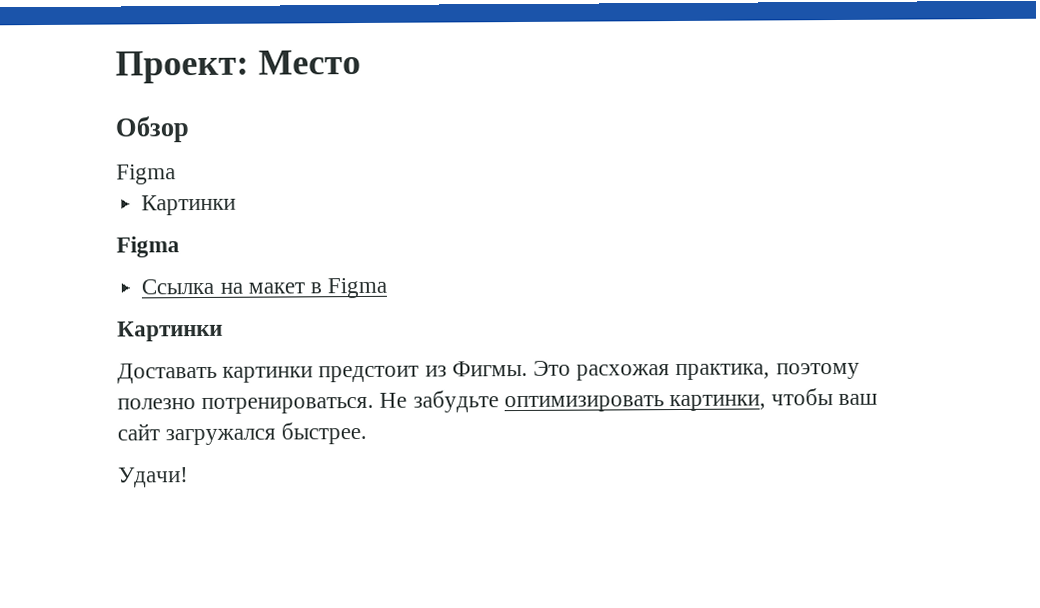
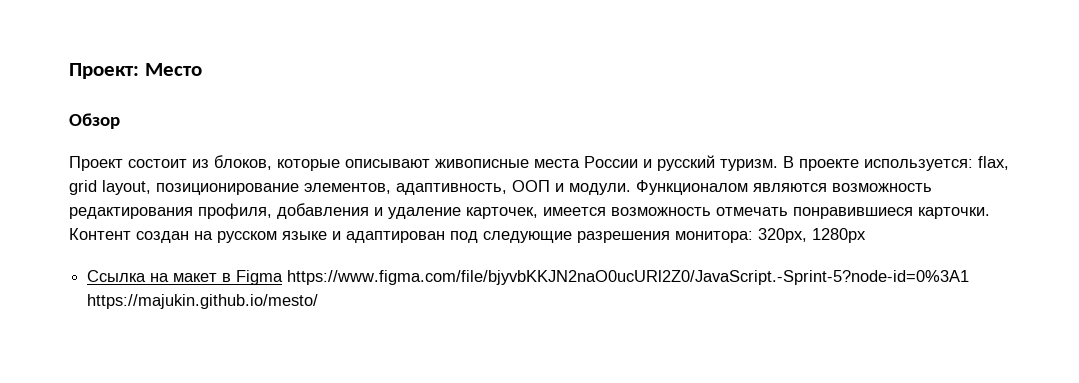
  Обзор
- Figma
- Картинки
- Figma
+ Проект состоит из блоков, которые описывают живописные места России и русский туризм. В проекте используется: flax, grid layout, позиционирование элементов, адаптивность, ООП и модули. Функционалом являются возможность редактирования профиля, добавления и удаление карточек, имеется возможность отмечать понравившиеся карточки. Контент создан на русском языке и адаптирован под следующие разрешения монитора: 320px, 1280px
- Ссылка на макет в Figma
- Картинки
- Доставать картинки предстоит из Фигмы. Это расхожая практика, поэтому полезно потренироваться. Не забудьте оптимизировать картинки, чтобы ваш сайт загружался быстрее.
- Удачи!
+ Ссылка на макет в Figma https://www.figma.com/file/bjyvbKKJN2naO0ucURl2Z0/JavaScript.-Sprint-5?node-id=0%3A1 https://majukin.github.io/mesto/

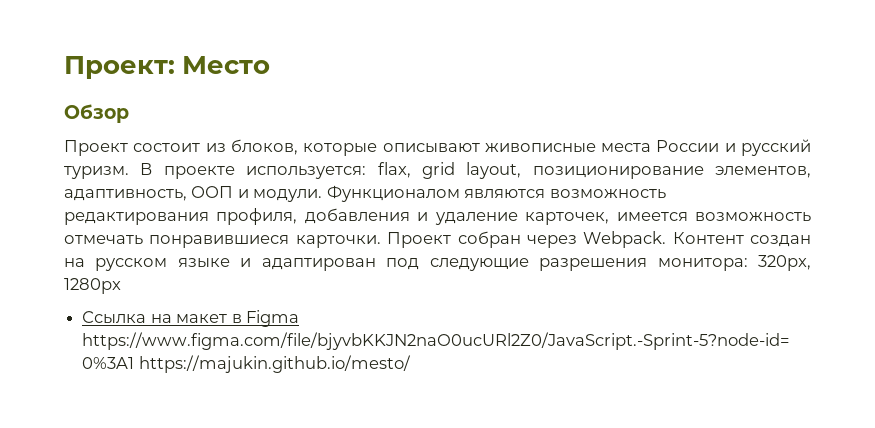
+ Проект собран через Webpack.

